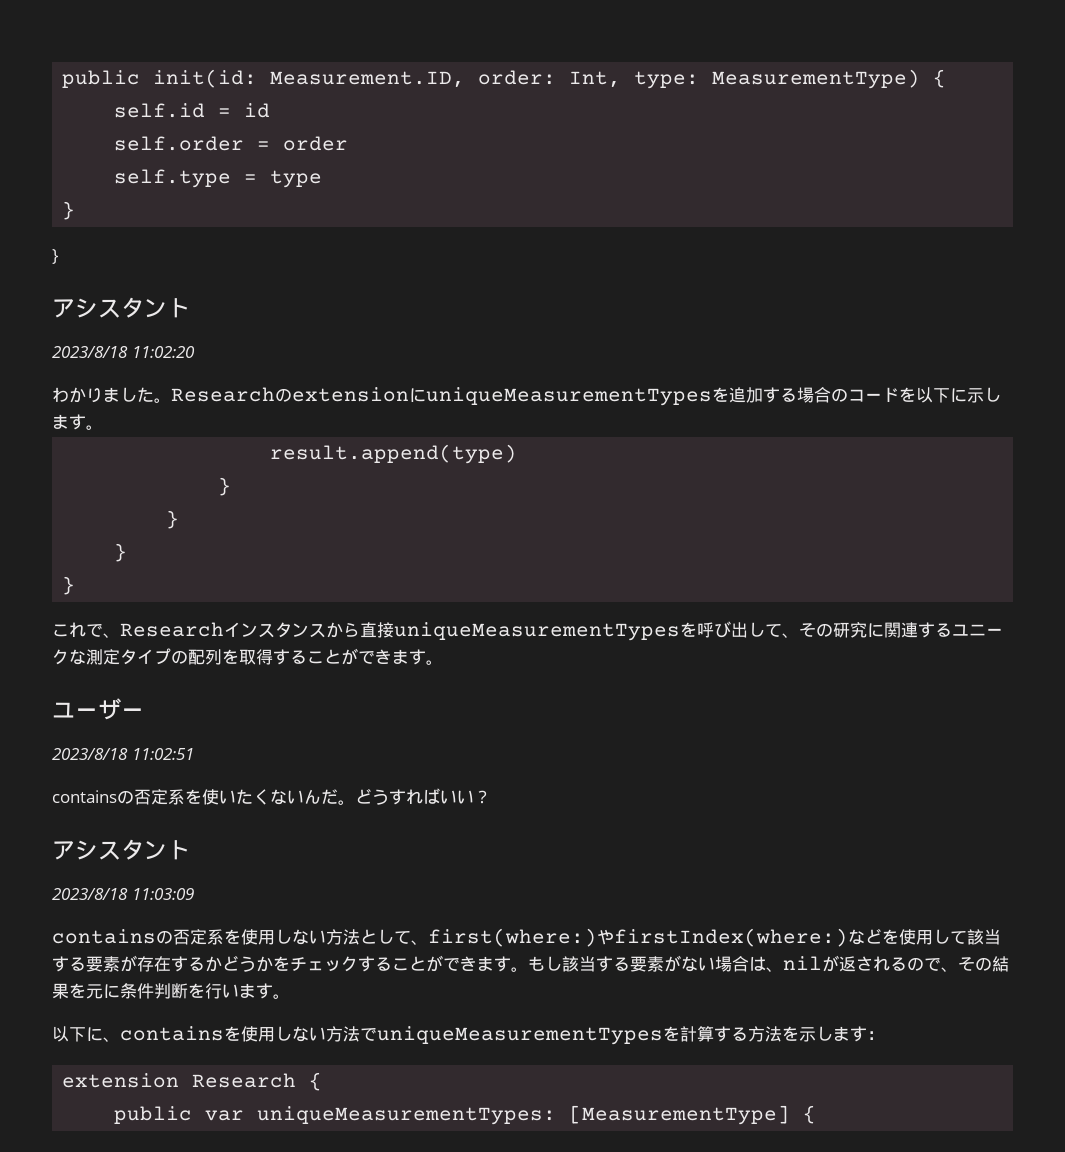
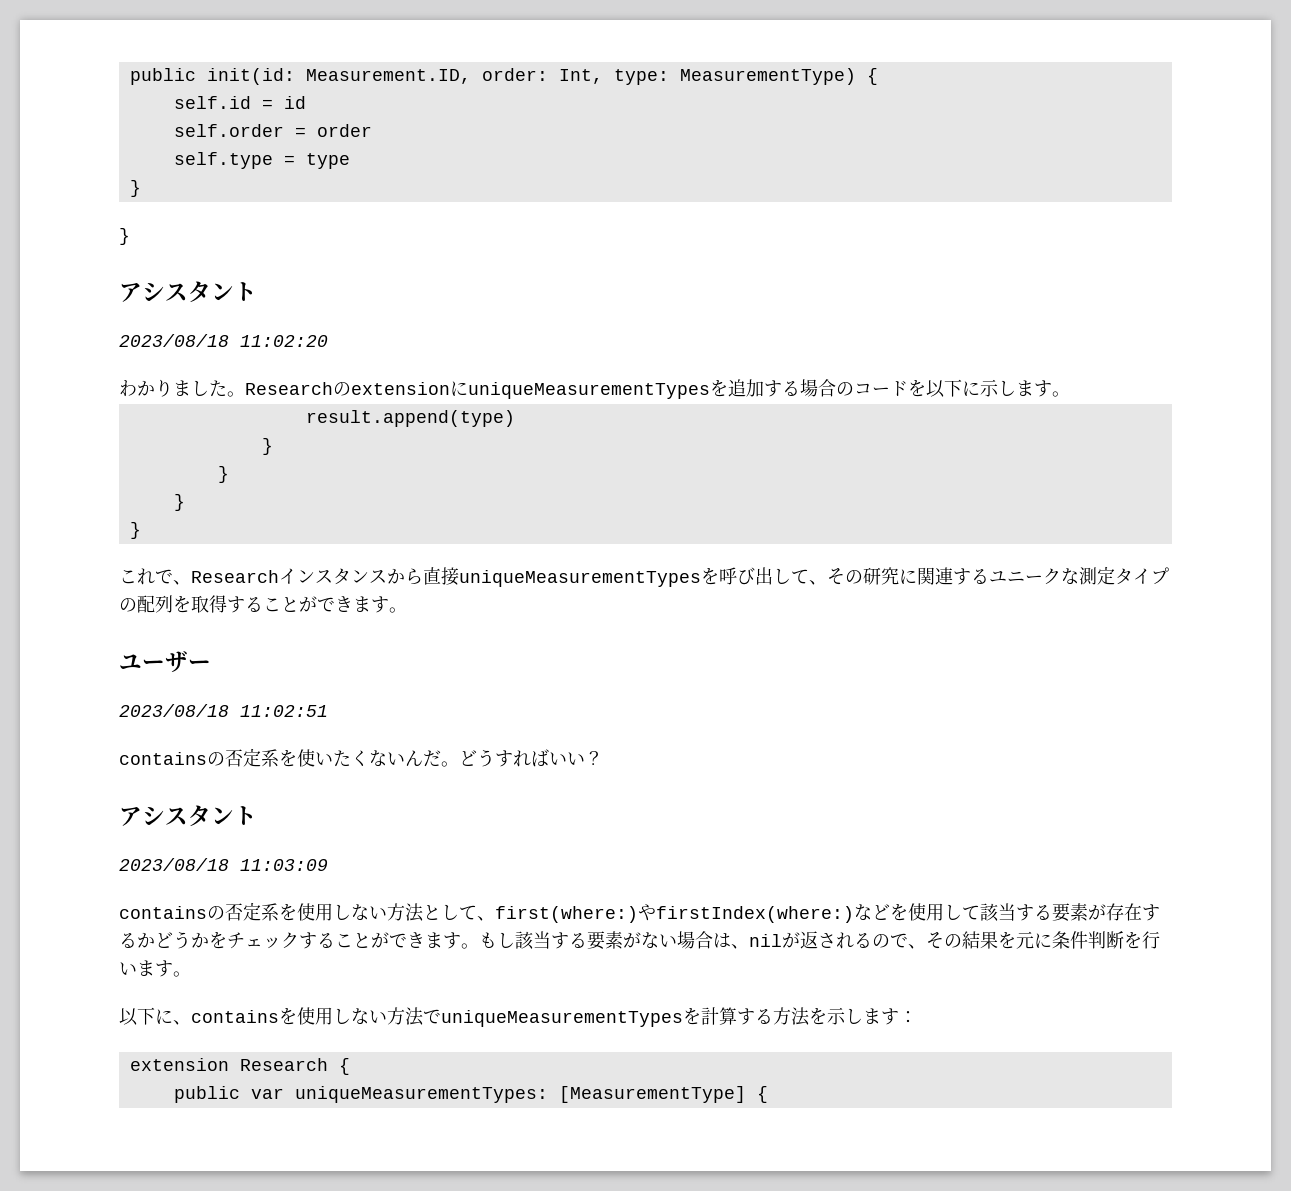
- 2023/8/18 11:02:20
+ 2023/08/18 11:02:20
- 2023/8/18 11:02:51
+ 2023/08/18 11:02:51
- 2023/8/18 11:03:09
+ 2023/08/18 11:03:09

